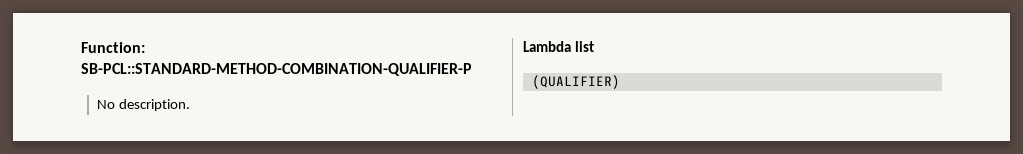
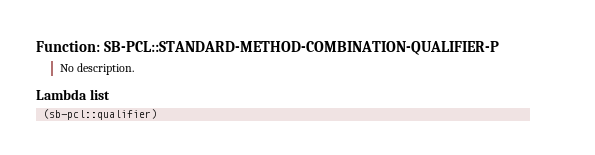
- (QUALIFIER)
+ (sb-pcl::qualifier)

